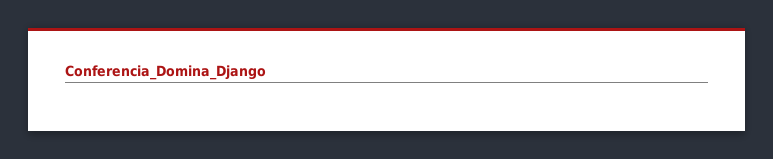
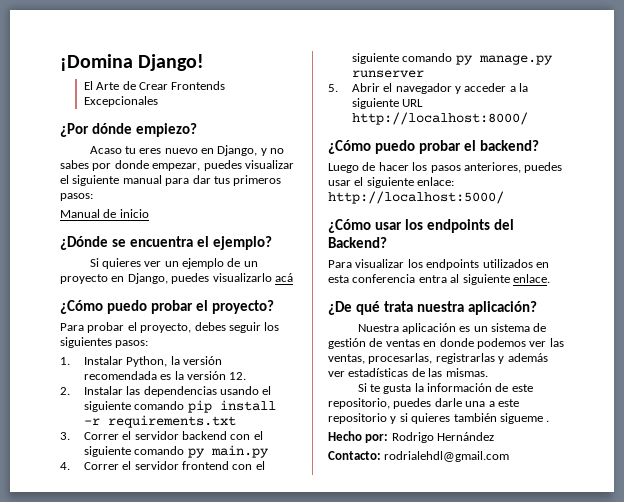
- Conferencia_Domina_Django
+ ¡Domina Django!
+ El Arte de Crear Frontends Excepcionales
+ ¿Por dónde empiezo?
+ Acaso tu eres nuevo en Django, y no sabes por donde empezar, puedes visualizar el siguiente manual para dar tus primeros pasos:
+ Manual de inicio
+ ¿Dónde se encuentra el ejemplo?
+ Si quieres ver un ejemplo de un proyecto en Django, puedes visualizarlo acá
+ ¿Cómo puedo probar el proyecto?
+ Para probar el proyecto, debes seguir los siguientes pasos:
+ 1. Instalar Python, la versión recomendada es la versión 12.
+ 2. Instalar las dependencias usando el siguiente comando pip install -r requirements.txt
+ 3. Correr el servidor backend con el siguiente comando py main.py
+ 4. Correr el servidor frontend con el siguiente comando py manage.py runserver
+ 5. Abrir el navegador y acceder a la siguiente URL http://localhost:8000/
+ ¿Cómo puedo probar el backend?
+ Luego de hacer los pasos anteriores, puedes usar el siguiente enlace: http://localhost:5000/
+ ¿Cómo usar los endpoints del Backend?
+ Para visualizar los endpoints utilizados en esta conferencia entra al siguiente enlace.
+ ¿De qué trata nuestra aplicación?
+ Nuestra aplicación es un sistema de gestión de ventas en donde podemos ver las ventas, procesarlas, registrarlas y además ver estadísticas de las mismas.
+ Si te gusta la información de este repositorio, puedes darle una a este repositorio y si quieres también sigueme .
+ Hecho por: Rodrigo Hernández
+ Contacto: rodrialehdl@gmail.com

